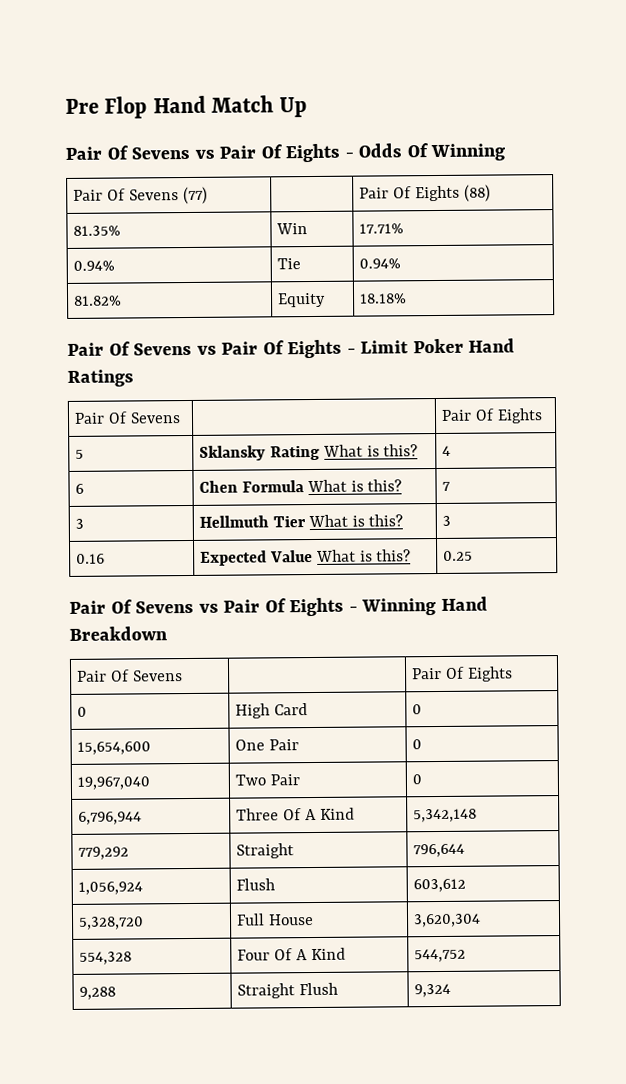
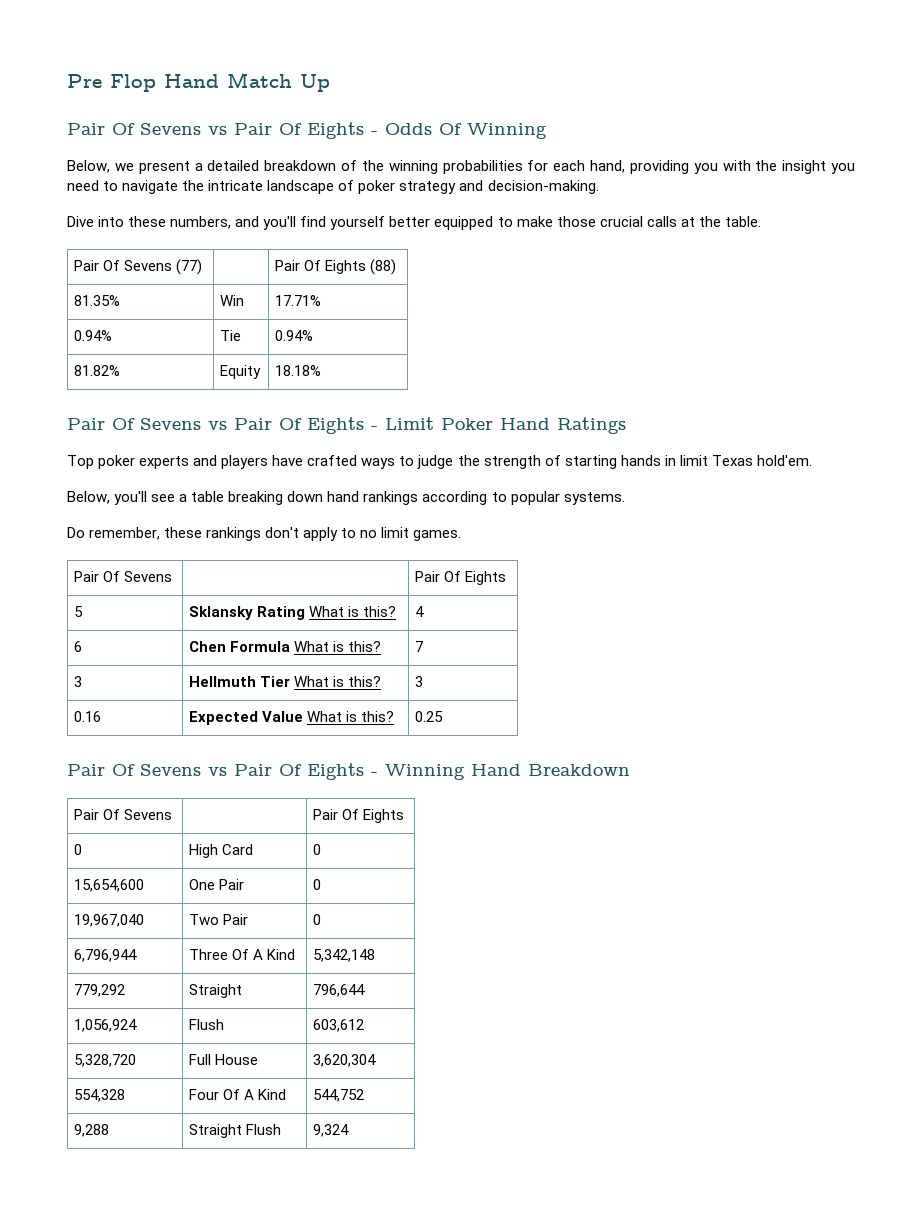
+ Below, we present a detailed breakdown of the winning probabilities for each hand, providing you with the insight you need to navigate the intricate landscape of poker strategy and decision-making.
+ Dive into these numbers, and you'll find yourself better equipped to make those crucial calls at the table.
+ Top poker experts and players have crafted ways to judge the strength of starting hands in limit Texas hold'em.
+ Below, you'll see a table breaking down hand rankings according to popular systems.
+ Do remember, these rankings don't apply to no limit games.

